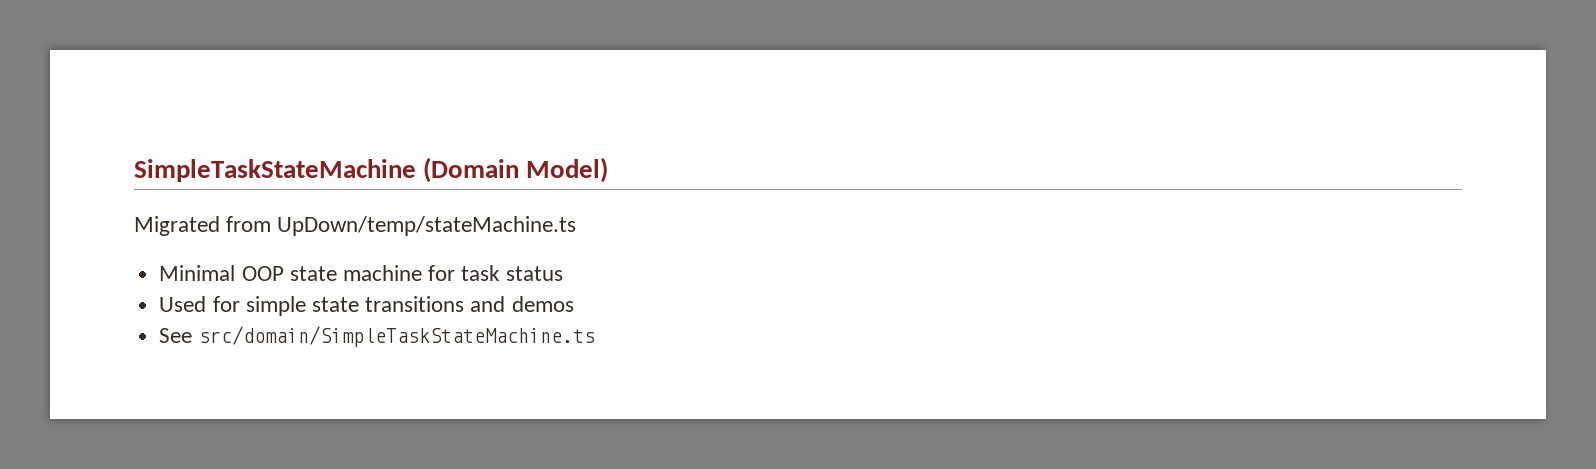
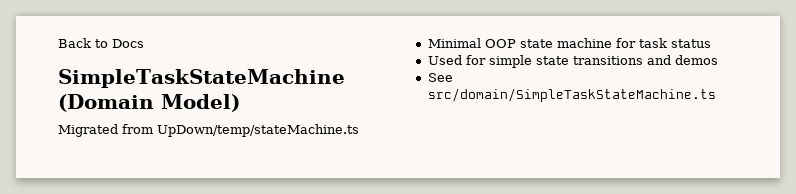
+ Back to Docs

